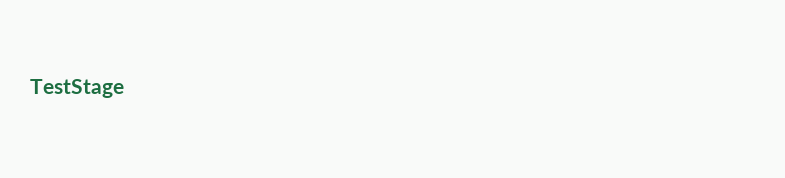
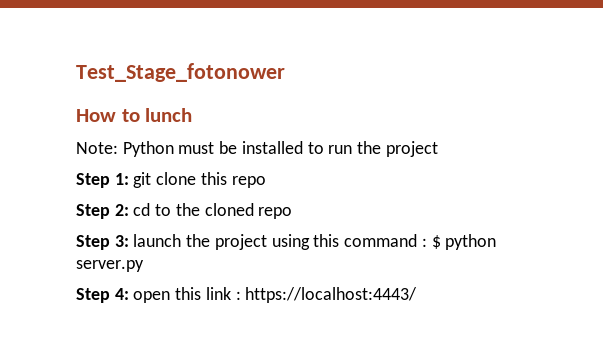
- TestStage
+ Test_Stage_fotonower
+ How to lunch
+ Note: Python must be installed to run the project
+ Step 1: git clone this repo
+ Step 2: cd to the cloned repo
+ Step 3: launch the project using this command : $ python server.py
+ Step 4: open this link : https://localhost:4443/

